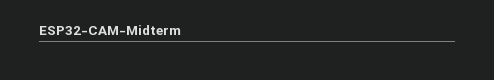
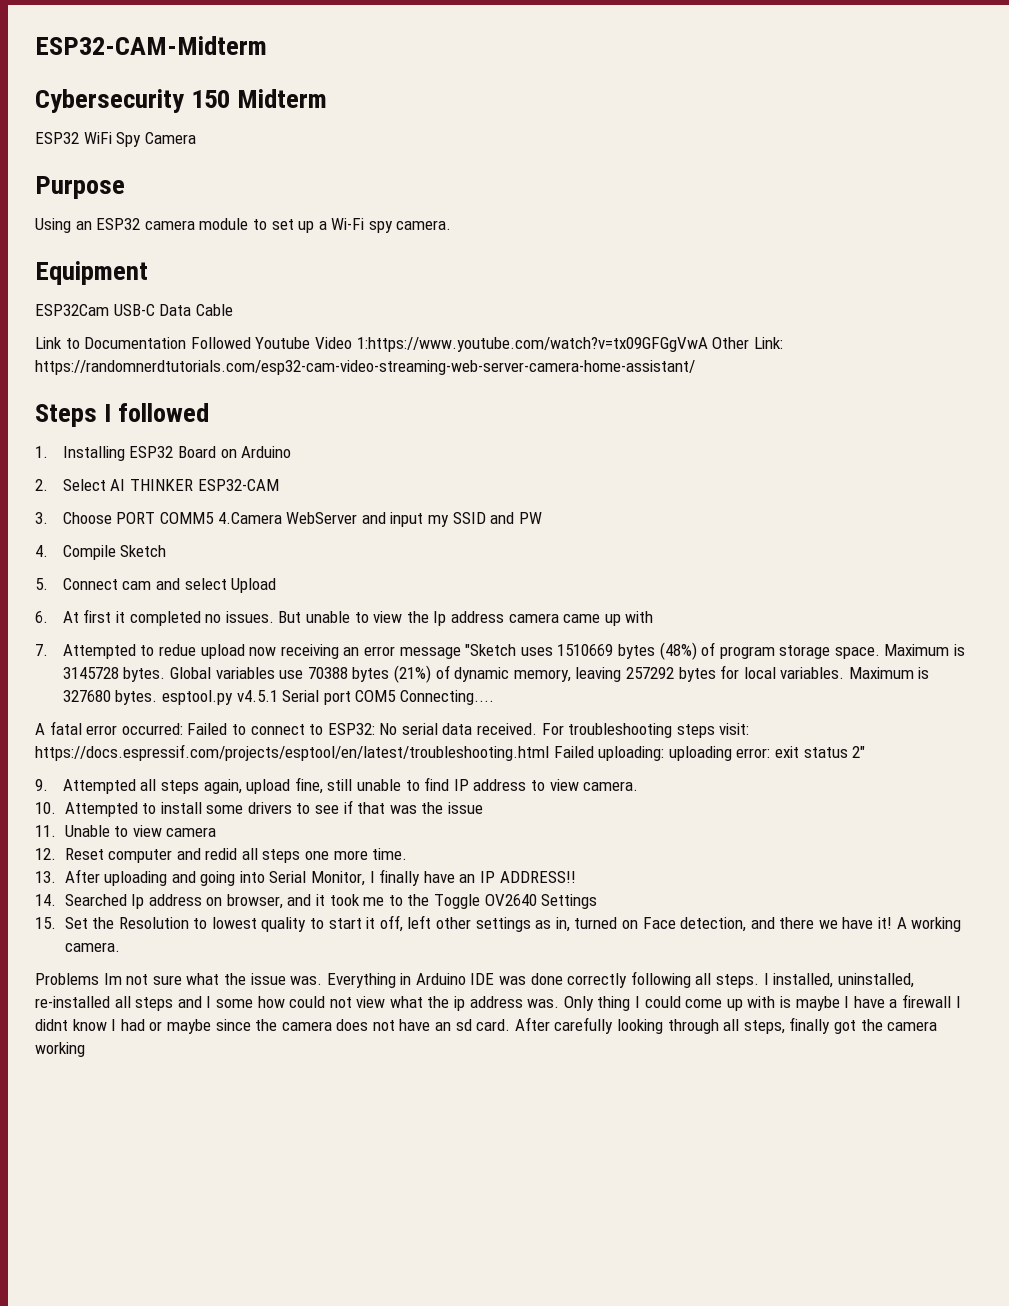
+ Cybersecurity 150 Midterm
+ ESP32 WiFi Spy Camera
+ Purpose
+ Using an ESP32 camera module to set up a Wi-Fi spy camera.
+ Equipment
+ ESP32Cam USB-C Data Cable
+ Link to Documentation Followed Youtube Video 1:https://www.youtube.com/watch?v=tx09GFGgVwA Other Link: https://randomnerdtutorials.com/esp32-cam-video-streaming-web-server-camera-home-assistant/
+ Steps I followed
+ 1. Installing ESP32 Board on Arduino
+ 2. Select AI THINKER ESP32-CAM
+ 3. Choose PORT COMM5 4.Camera WebServer and input my SSID and PW
+ 4. Compile Sketch
+ 5. Connect cam and select Upload
+ 6. At first it completed no issues. But unable to view the Ip address camera came up with
+ 7. Attempted to redue upload now receiving an error message "Sketch uses 1510669 bytes (48%) of program storage space. Maximum is 3145728 bytes. Global variables use 70388 bytes (21%) of dynamic memory, leaving 257292 bytes for local variables. Maximum is 327680 bytes. esptool.py v4.5.1 Serial port COM5 Connecting....
+ A fatal error occurred: Failed to connect to ESP32: No serial data received. For troubleshooting steps visit: https://docs.espressif.com/projects/esptool/en/latest/troubleshooting.html Failed uploading: uploading error: exit status 2"
+ 9. Attempted all steps again, upload fine, still unable to find IP address to view camera.
+ 10. Attempted to install some drivers to see if that was the issue
+ 11. Unable to view camera
+ 12. Reset computer and redid all steps one more time.
+ 13. After uploading and going into Serial Monitor, I finally have an IP ADDRESS!!
+ 14. Searched Ip address on browser, and it took me to the Toggle OV2640 Settings
+ 15. Set the Resolution to lowest quality to start it off, left other settings as in, turned on Face detection, and there we have it! A working camera.
+ Problems Im not sure what the issue was. Everything in Arduino IDE was done correctly following all steps. I installed, uninstalled, re-installed all steps and I some how could not view what the ip address was. Only thing I could come up with is maybe I have a firewall I didnt know I had or maybe since the camera does not have an sd card. After carefully looking through all steps, finally got the camera working

